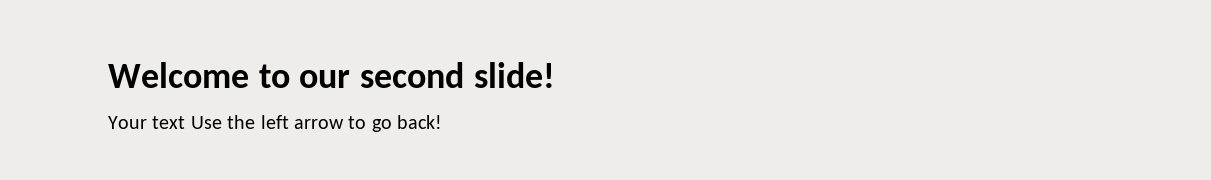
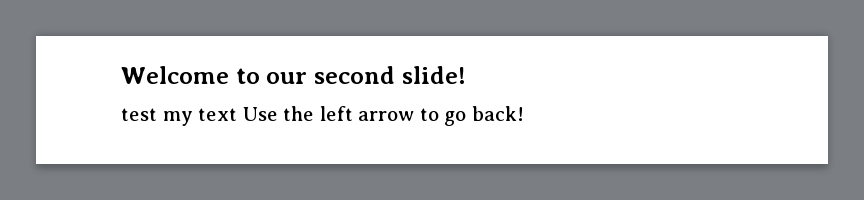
- Your text Use the left arrow to go back!
+ test my text Use the left arrow to go back!

